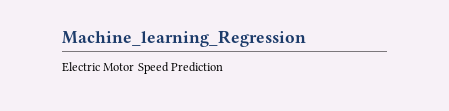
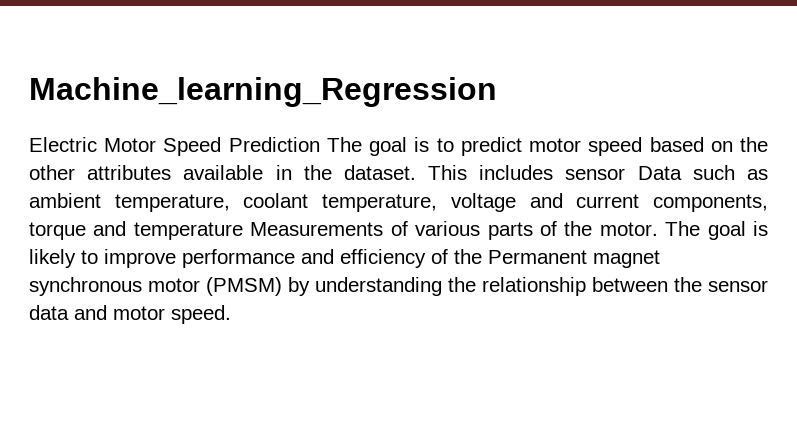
- Electric Motor Speed Prediction
+ Electric Motor Speed Prediction The goal is to predict motor speed based on the other attributes available in the dataset. This includes sensor Data such as ambient temperature, coolant temperature, voltage and current components, torque and temperature Measurements of various parts of the motor. The goal is likely to improve performance and efficiency of the Permanent magnet synchronous motor (PMSM) by understanding the relationship between the sensor data and motor speed.

